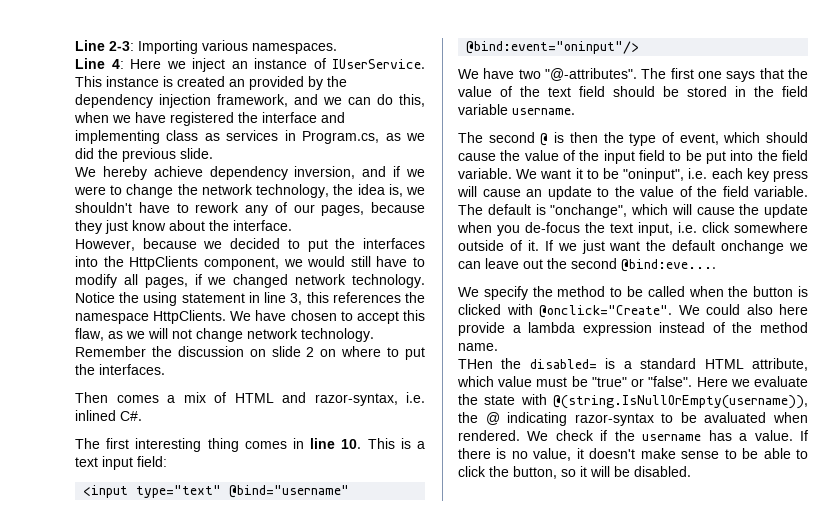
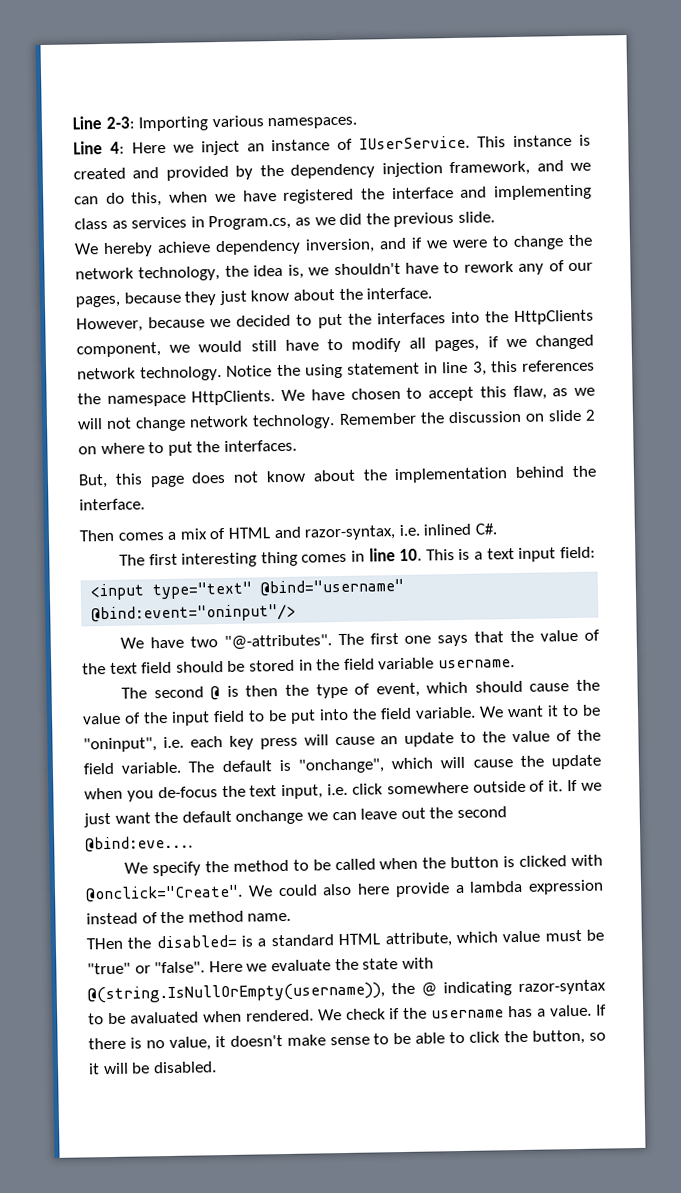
- This instance is created an provided by the dependency injection framework, and we can do this, when we have registered the interface and implementing class as services in Program.cs, as we did the previous slide.
+ This instance is created and provided by the dependency injection framework, and we can do this, when we have registered the interface and implementing class as services in Program.cs, as we did the previous slide.
+ But, this page does not know about the implementation behind the interface.

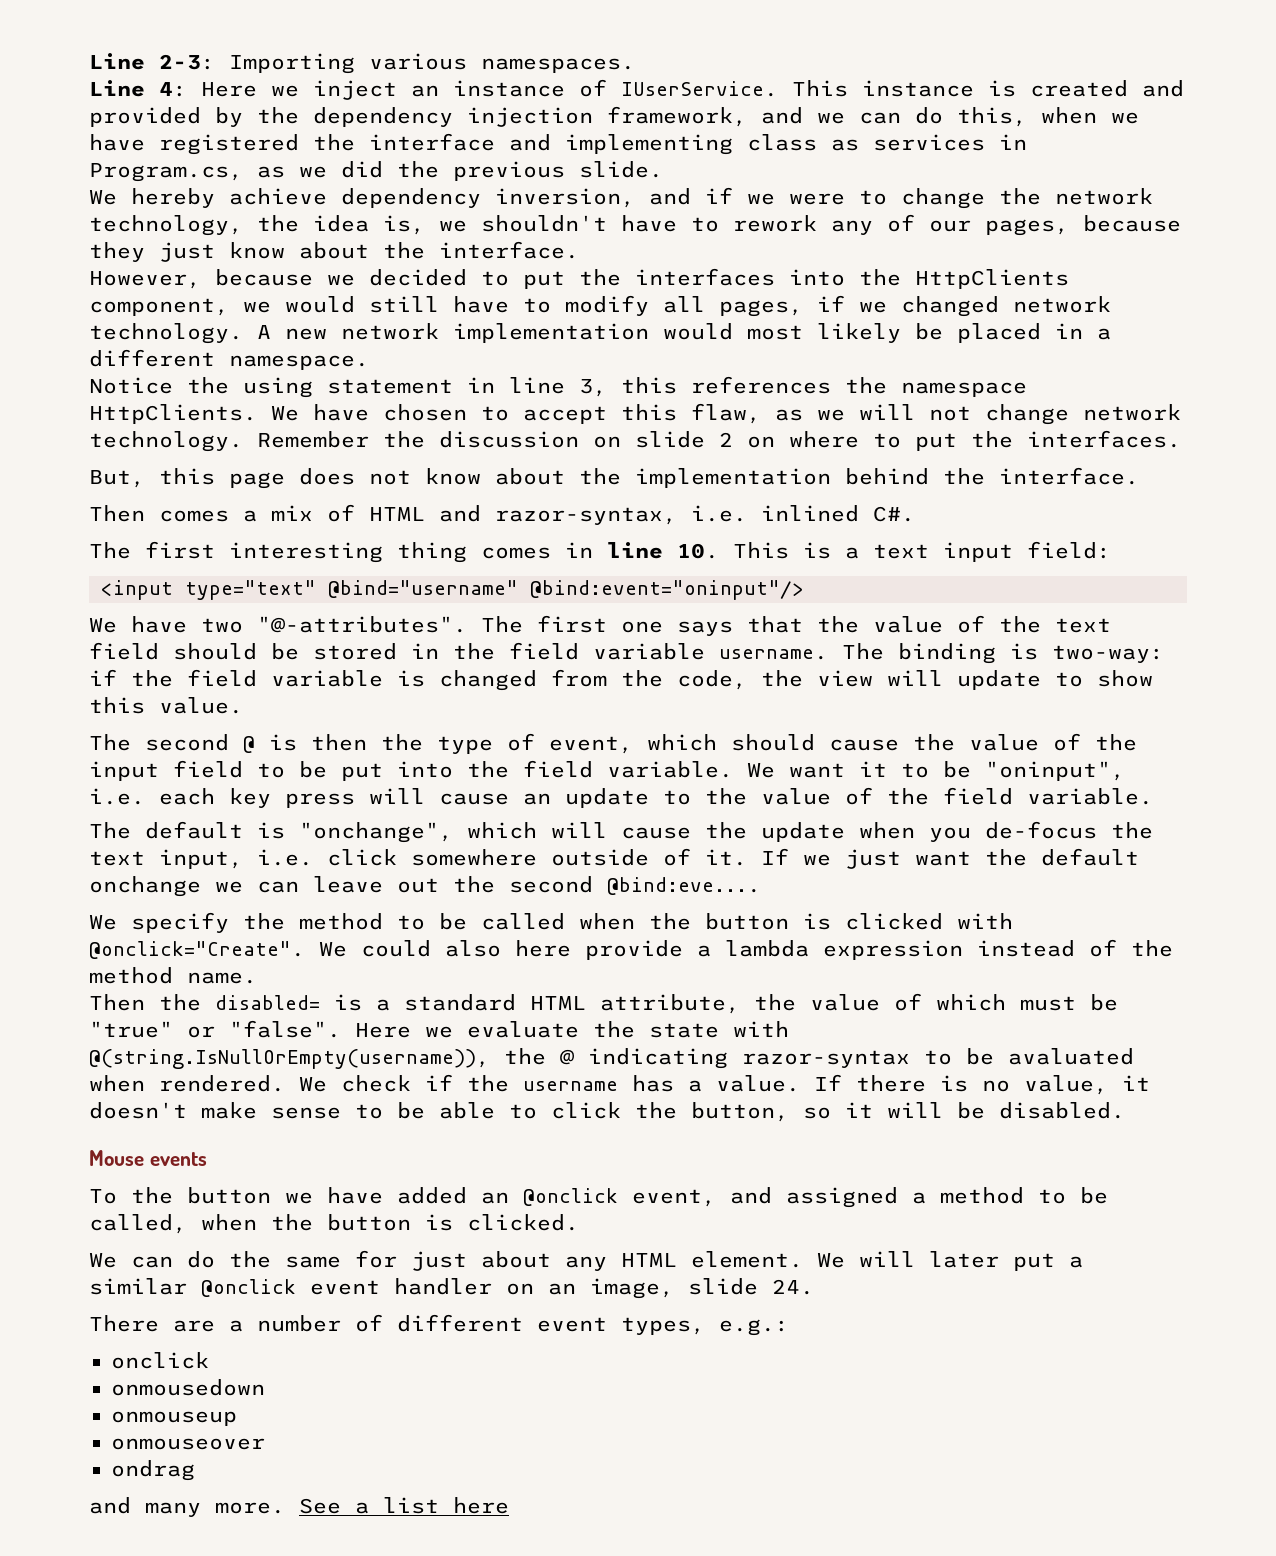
- However, because we decided to put the interfaces into the HttpClients component, we would still have to modify all pages, if we changed network technology. Notice the using statement in line 3, this references the namespace HttpClients.
+ However, because we decided to put the interfaces into the HttpClients component, we would still have to modify all pages, if we changed network technology. A new network implementation would most likely be placed in a different namespace.
+ Notice the using statement in line 3, this references the namespace HttpClients.
+ The binding is two-way: if the field variable is changed from the code, the view will update to show this value.
- We want it to be "oninput", i.e. each key press will cause an update to the value of the field variable. The default is "onchange", which will cause the update when you de-focus the text input, i.e. click somewhere outside of it.
+ We want it to be "oninput", i.e. each key press will cause an update to the value of the field variable.
+ The default is "onchange", which will cause the update when you de-focus the text input, i.e. click somewhere outside of it.
- THen the disabled= is a standard HTML attribute, which value must be "true" or "false".
+ Then the disabled= is a standard HTML attribute, the value of which must be "true" or "false".
+ Mouse events
+ To the button we have added an @onclick event, and assigned a method to be called, when the button is clicked.
+ We can do the same for just about any HTML element. We will later put a similar @onclick event handler on an image, slide 24.
+ There are a number of different event types, e.g.:
+ onclick
+ onmousedown
+ onmouseup
+ onmouseover
+ ondrag
+ and many more. See a list here

